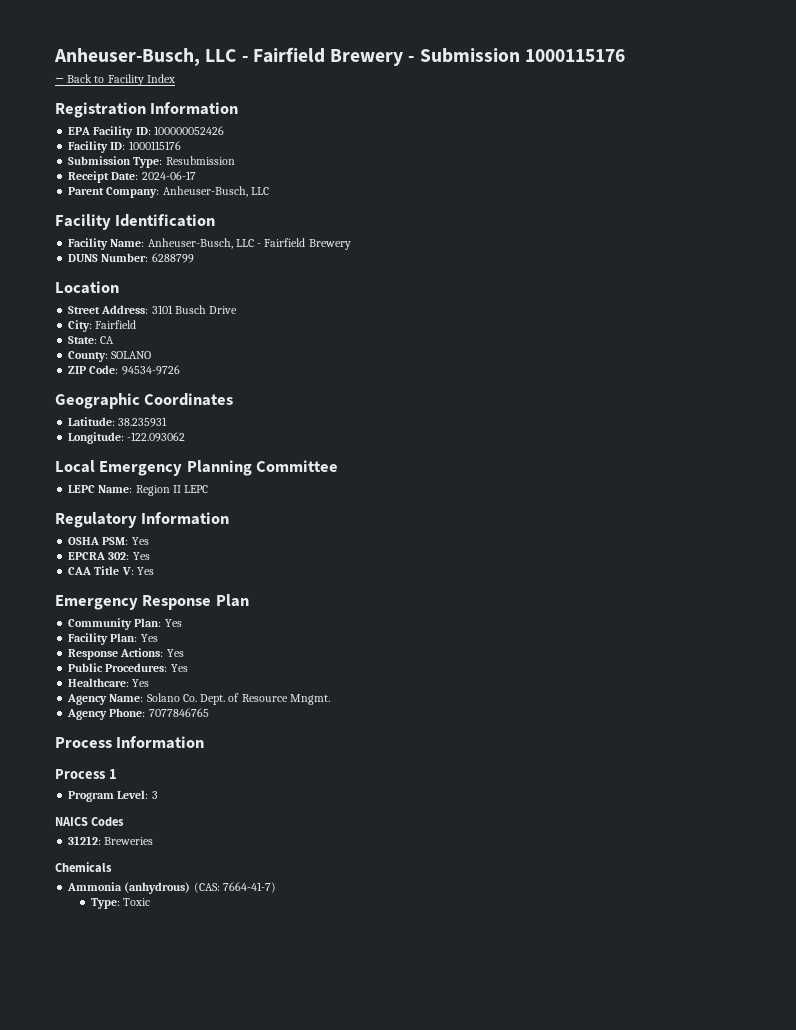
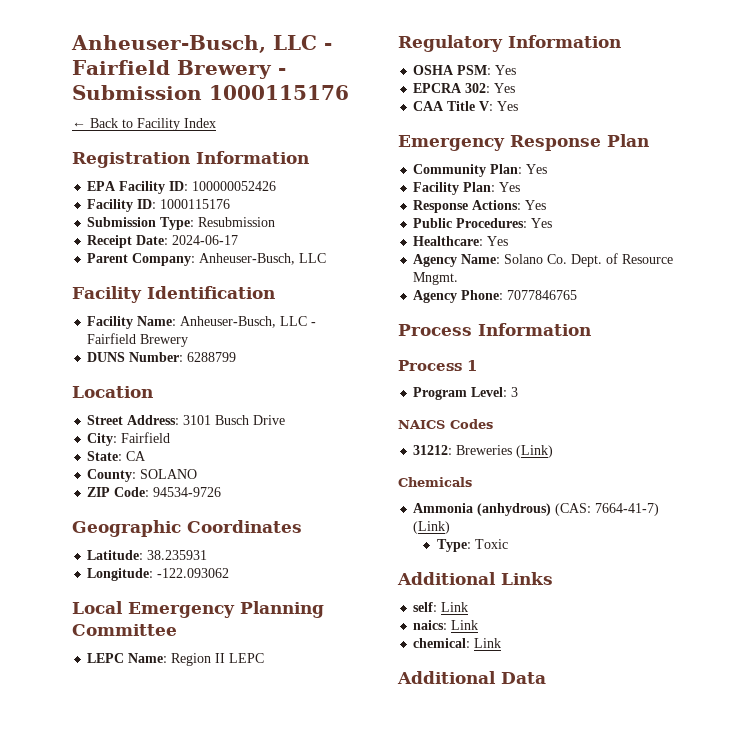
- 31212: Breweries
+ 31212: Breweries (Link)
- Ammonia (anhydrous) (CAS: 7664-41-7)
+ Ammonia (anhydrous) (CAS: 7664-41-7) (Link)
+ Additional Links
+ self: Link
+ naics: Link
+ chemical: Link
+ Additional Data

